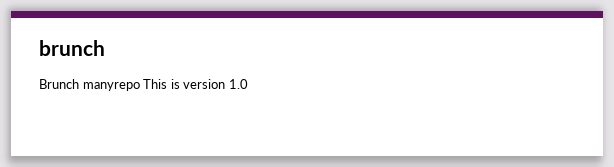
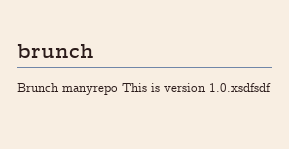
- Brunch manyrepo This is version 1.0
+ Brunch manyrepo This is version 1.0.xsdfsdf

